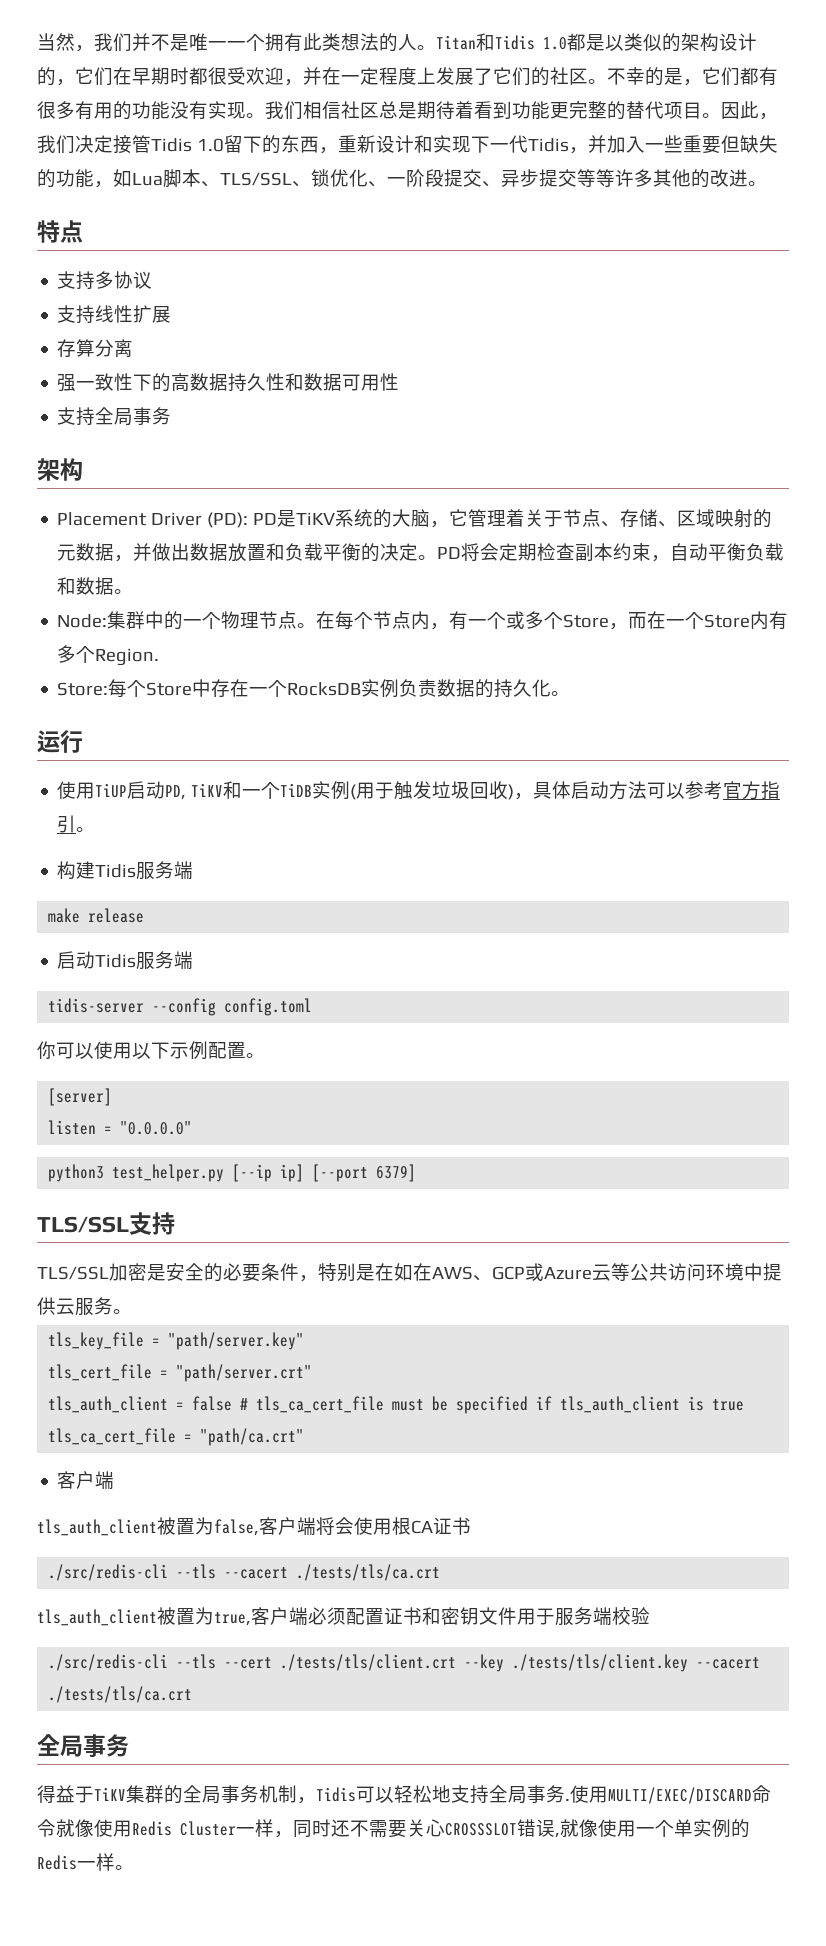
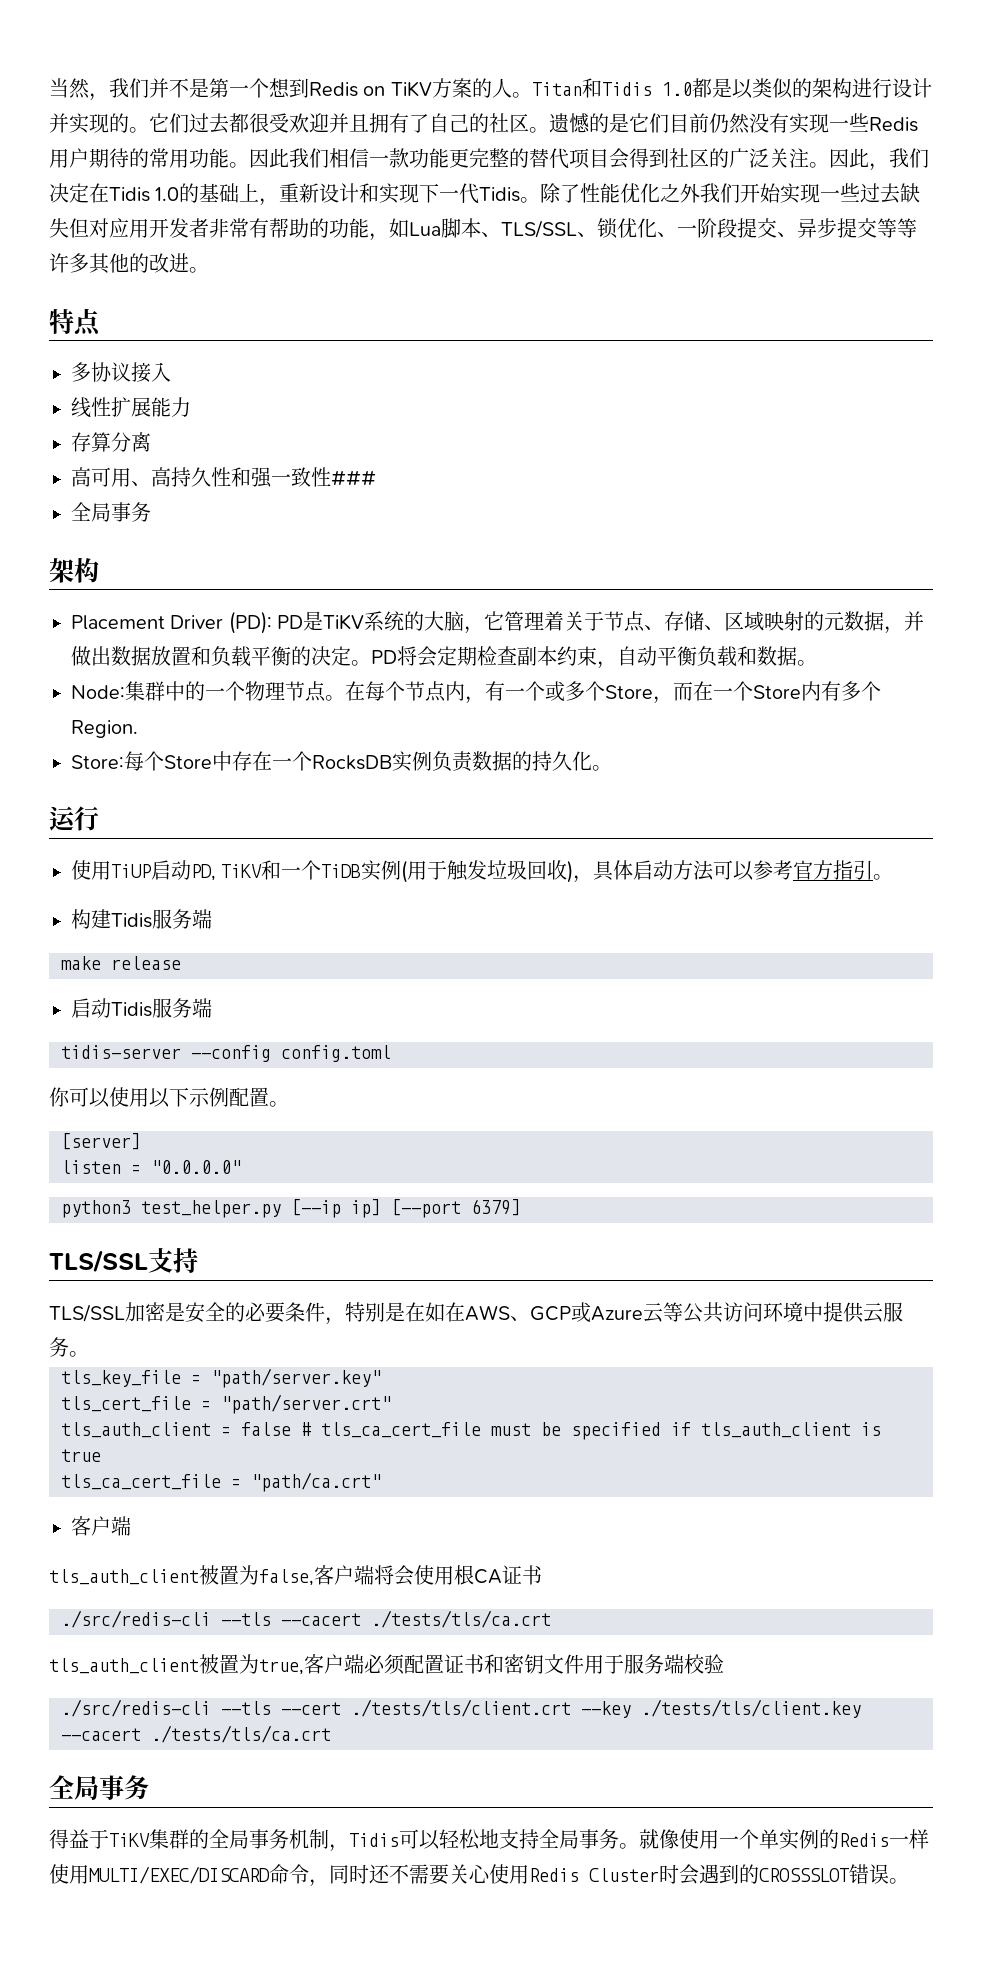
- 当然，我们并不是唯一一个拥有此类想法的人。
+ 当然，我们并不是第一个想到Redis on TiKV方案的人。
- Titan和Tidis 1.0都是以类似的架构设计的，它们在早期时都很受欢迎，并在一定程度上发展了它们的社区。不幸的是，它们都有很多有用的功能没有实现。我们相信社区总是期待着看到功能更完整的替代项目。
+ Titan和Tidis 1.0都是以类似的架构进行设计并实现的。它们过去都很受欢迎并且拥有了自己的社区。遗憾的是它们目前仍然没有实现一些Redis用户期待的常用功能。因此我们相信一款功能更完整的替代项目会得到社区的广泛关注。
- 因此，我们决定接管Tidis 1.0留下的东西，重新设计和实现下一代Tidis，并加入一些重要但缺失的功能，如Lua脚本、TLS/SSL、锁优化、一阶段提交、异步提交等等许多其他的改进。
+ 因此，我们决定在Tidis 1.0的基础上，重新设计和实现下一代Tidis。除了性能优化之外我们开始实现一些过去缺失但对应用开发者非常有帮助的功能，如Lua脚本、TLS/SSL、锁优化、一阶段提交、异步提交等等许多其他的改进。
- 支持多协议
- 支持线性扩展
+ 多协议接入
+ 线性扩展能力
- 强一致性下的高数据持久性和数据可用性
- 支持全局事务
+ 高可用、高持久性和强一致性###
+ 全局事务
- 得益于TiKV集群的全局事务机制，Tidis可以轻松地支持全局事务.使用MULTI/EXEC/DISCARD命令就像使用Redis Cluster一样，同时还不需要关心CROSSSLOT错误,就像使用一个单实例的Redis一样。
+ 得益于TiKV集群的全局事务机制，Tidis可以轻松地支持全局事务。就像使用一个单实例的Redis一样使用MULTI/EXEC/DISCARD命令，同时还不需要关心使用Redis Cluster时会遇到的CROSSSLOT错误。

